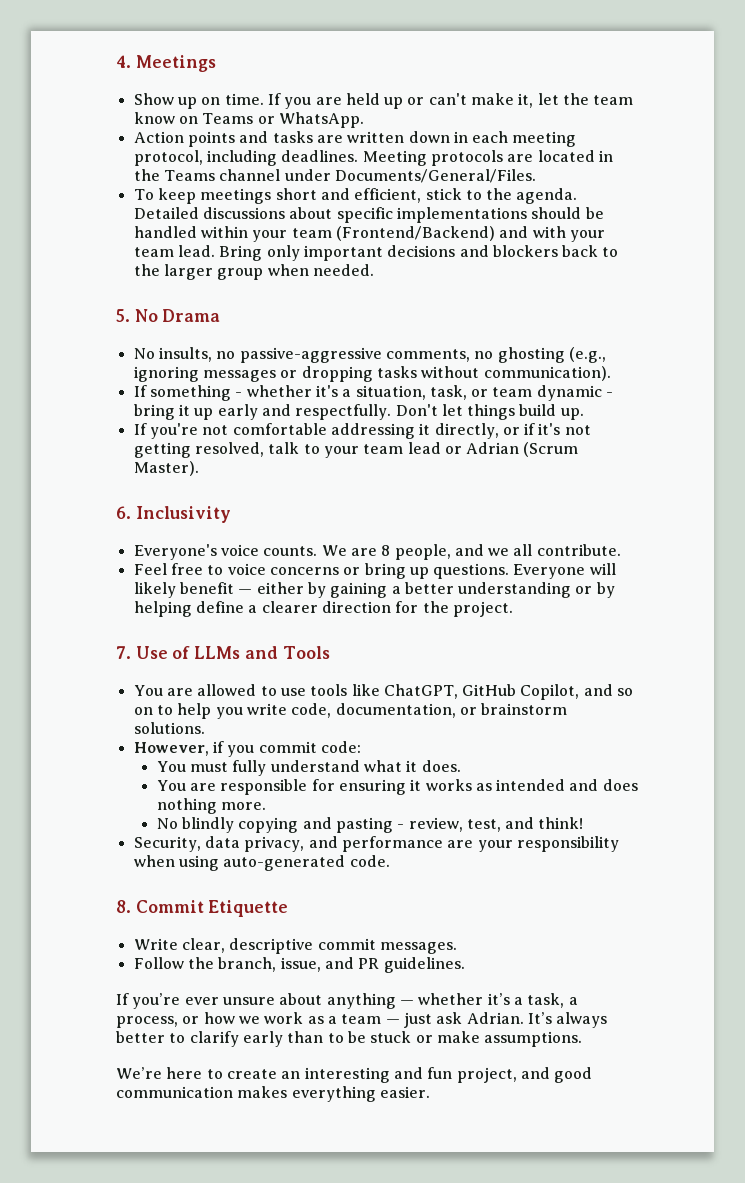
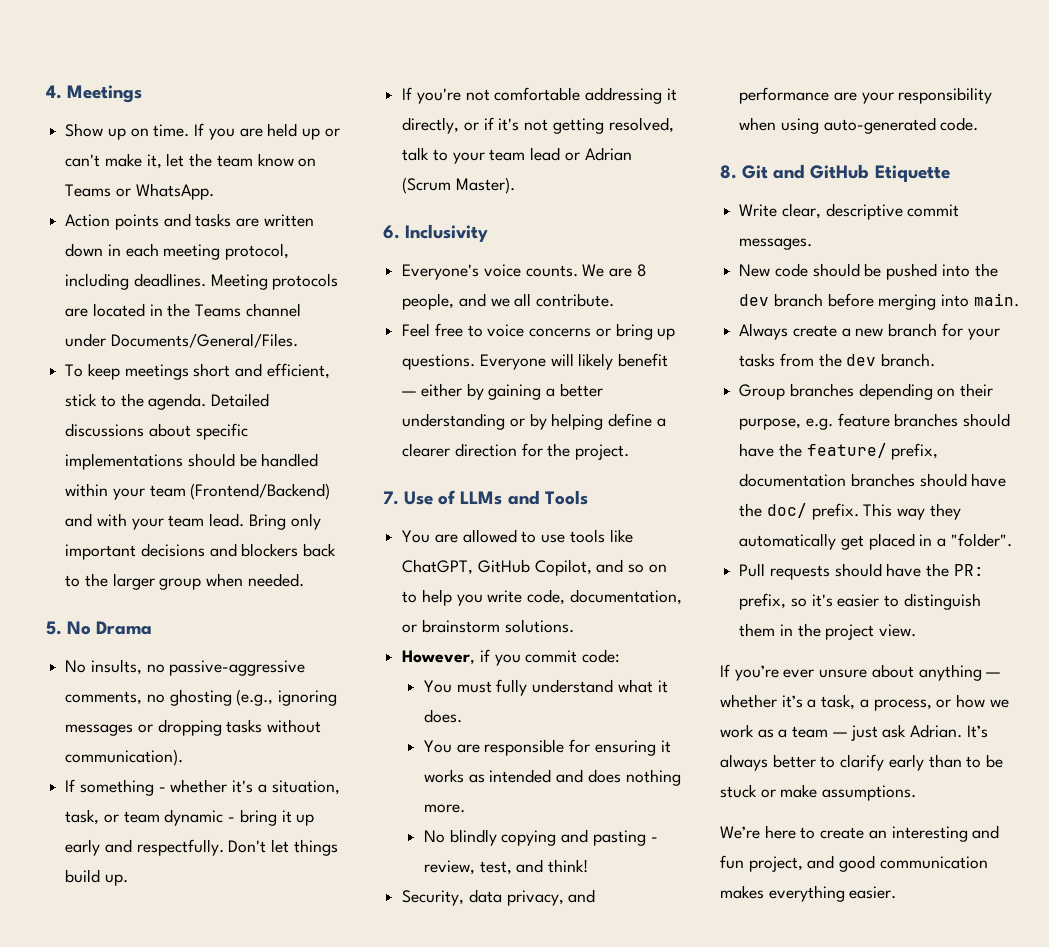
- 8. Commit Etiquette
+ 8. Git and GitHub Etiquette
- Follow the branch, issue, and PR guidelines.
+ New code should be pushed into the dev branch before merging into main.
+ Always create a new branch for your tasks from the dev branch.
+ Group branches depending on their purpose, e.g. feature branches should have the feature/ prefix, documentation branches should have the doc/ prefix. This way they automatically get placed in a "folder".
+ Pull requests should have the PR: prefix, so it's easier to distinguish them in the project view.

